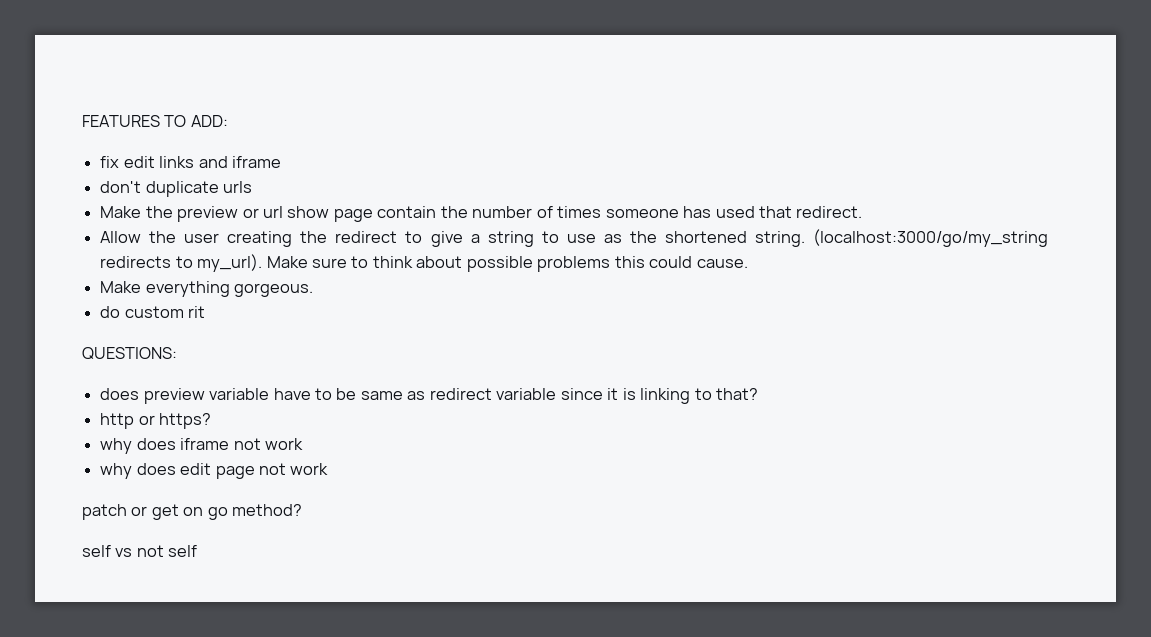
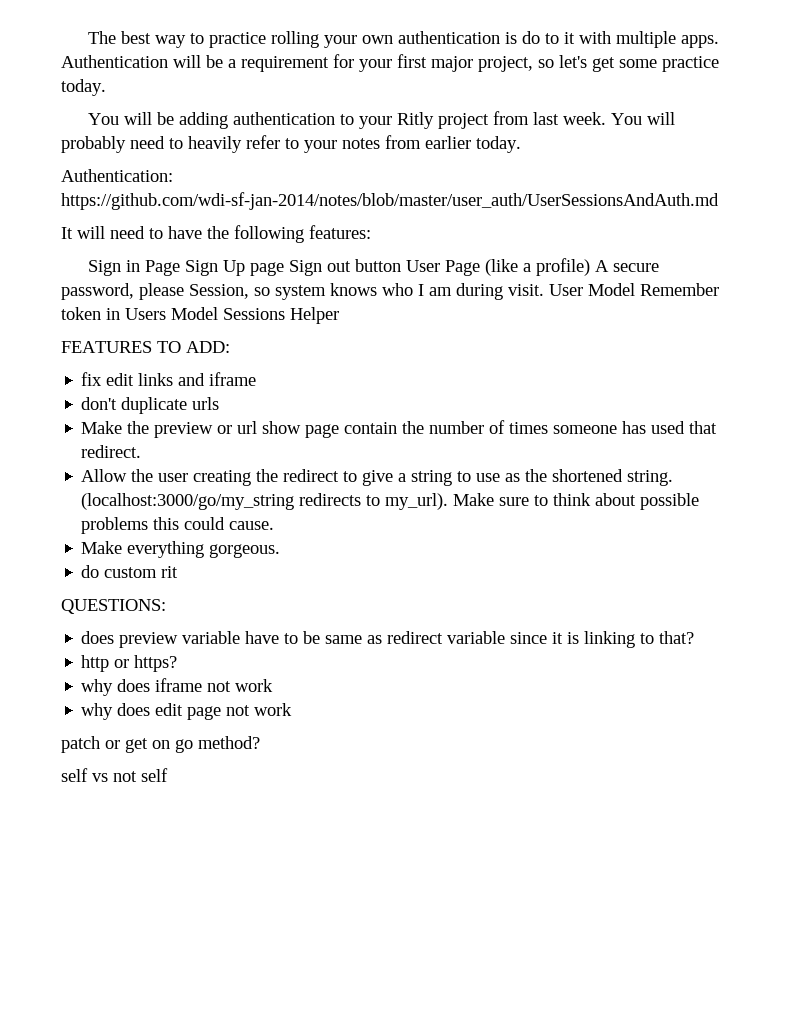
+ The best way to practice rolling your own authentication is do to it with multiple apps. Authentication will be a requirement for your first major project, so let's get some practice today.
+ You will be adding authentication to your Ritly project from last week. You will probably need to heavily refer to your notes from earlier today.
+ Authentication: https://github.com/wdi-sf-jan-2014/notes/blob/master/user_auth/UserSessionsAndAuth.md
+ It will need to have the following features:
+ Sign in Page Sign Up page Sign out button User Page (like a profile) A secure password, please Session, so system knows who I am during visit. User Model Remember token in Users Model Sessions Helper

